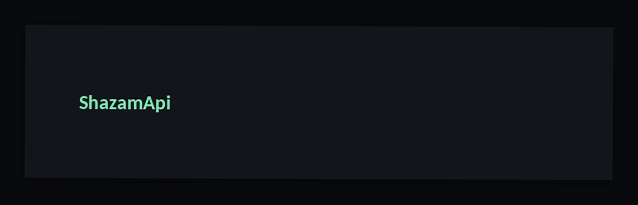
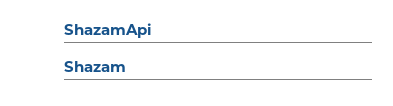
+ Shazam

